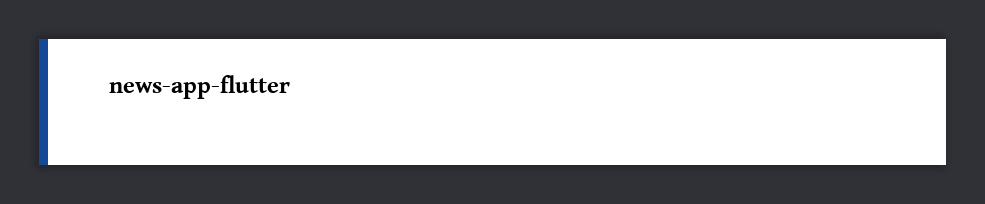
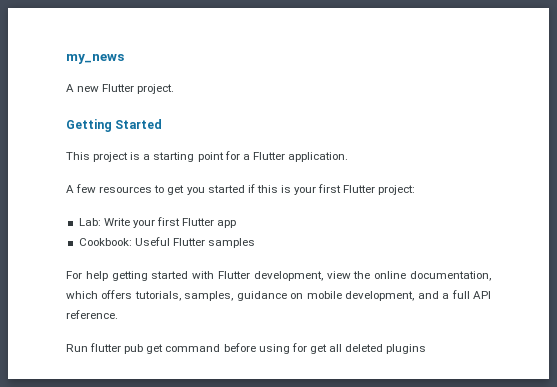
- news-app-flutter
+ my_news
+ A new Flutter project.
+ Getting Started
+ This project is a starting point for a Flutter application.
+ A few resources to get you started if this is your first Flutter project:
+ Lab: Write your first Flutter app
+ Cookbook: Useful Flutter samples
+ For help getting started with Flutter development, view the online documentation, which offers tutorials, samples, guidance on mobile development, and a full API reference.
+ Run flutter pub get command before using for get all deleted plugins

